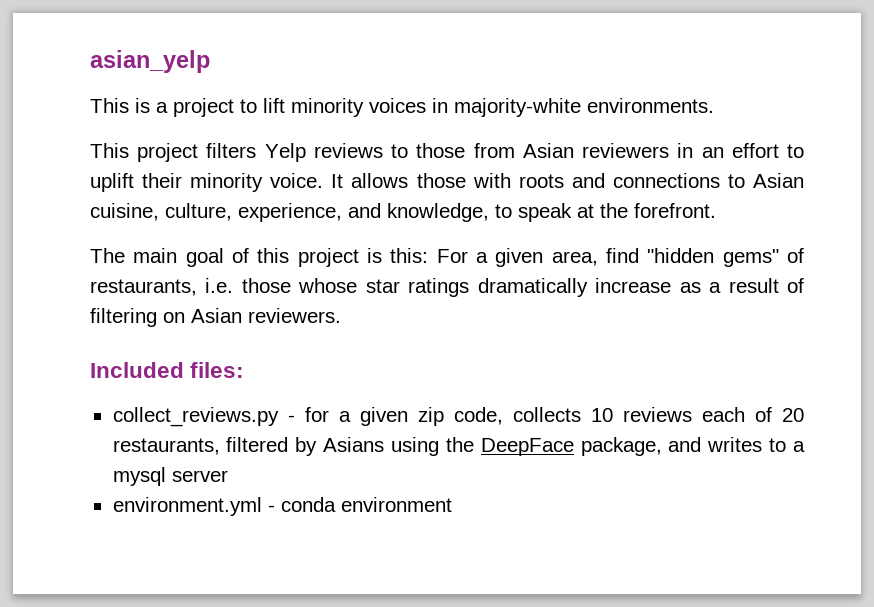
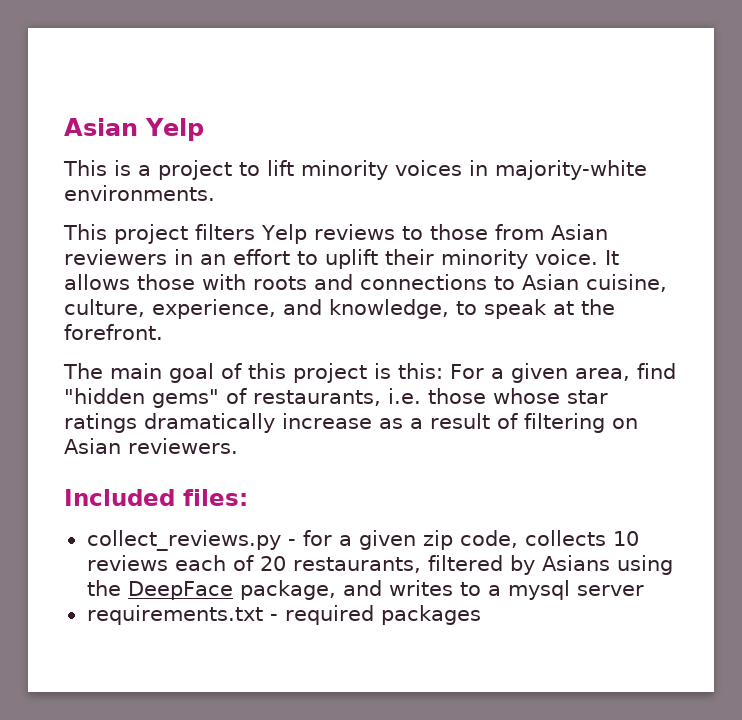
- asian_yelp
+ Asian Yelp
- environment.yml - conda environment
+ requirements.txt - required packages

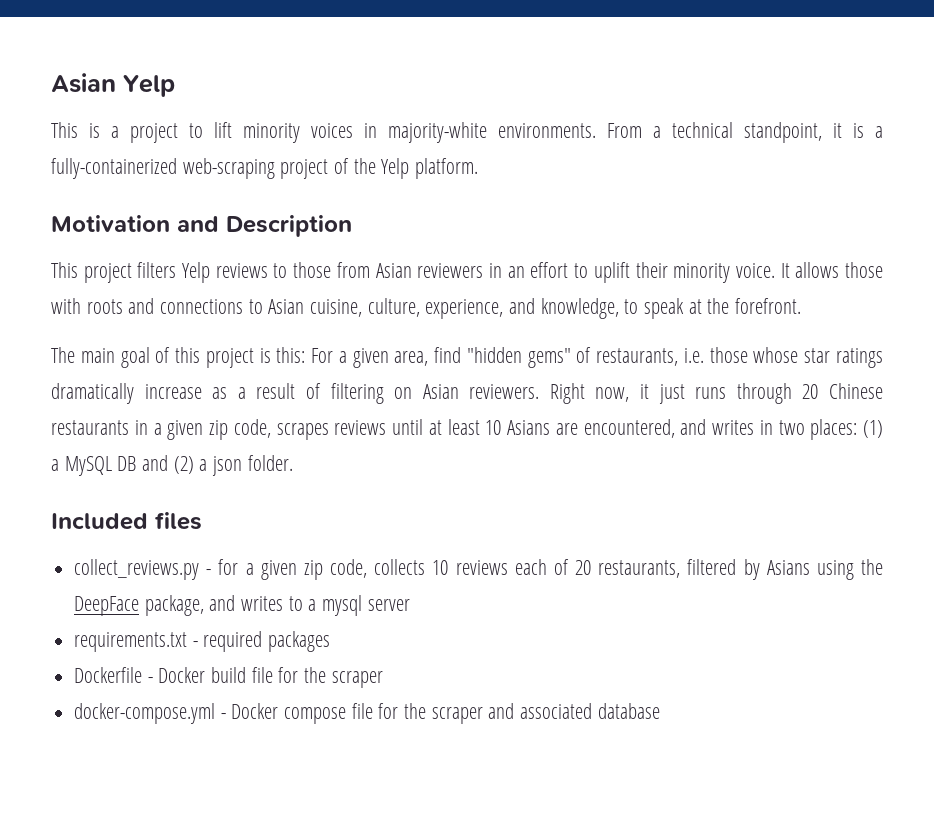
+ From a technical standpoint, it is a fully-containerized web-scraping project of the Yelp platform.
+ Motivation and Description
+ Right now, it just runs through 20 Chinese restaurants in a given zip code, scrapes reviews until at least 10 Asians are encountered, and writes in two places: (1) a MySQL DB and (2) a json folder.
- Included files:
+ Included files
+ Dockerfile - Docker build file for the scraper
+ docker-compose.yml - Docker compose file for the scraper and associated database

